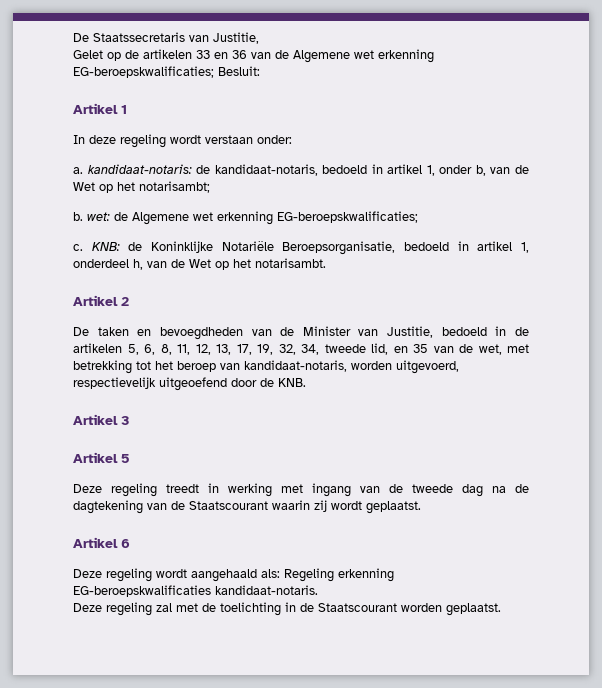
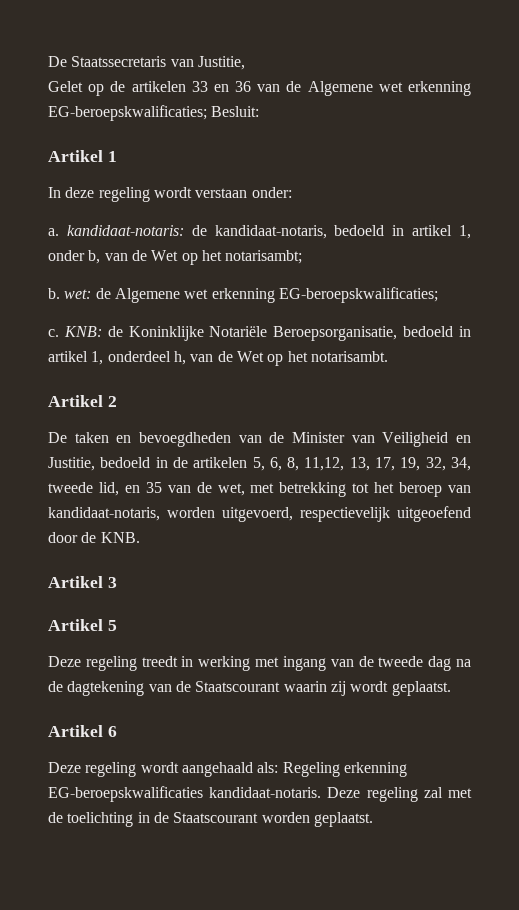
- De taken en bevoegdheden van de Minister van Justitie, bedoeld in de artikelen 5, 6, 8, 11, 12, 13, 17, 19, 32, 34, tweede lid, en 35 van de wet, met betrekking tot het beroep van kandidaat-notaris, worden uitgevoerd, respectievelijk uitgeoefend door de KNB.
+ De taken en bevoegdheden van de Minister van Veiligheid en Justitie, bedoeld in de artikelen 5, 6, 8, 11,12, 13, 17, 19, 32, 34, tweede lid, en 35 van de wet, met betrekking tot het beroep van kandidaat-notaris, worden uitgevoerd, respectievelijk uitgeoefend door de KNB.
- Deze regeling wordt aangehaald als: Regeling erkenning EG-beroepskwalificaties kandidaat-notaris.
- Deze regeling zal met de toelichting in de Staatscourant worden geplaatst.
+ Deze regeling wordt aangehaald als: Regeling erkenning EG-beroepskwalificaties kandidaat-notaris. Deze regeling zal met de toelichting in de Staatscourant worden geplaatst.

